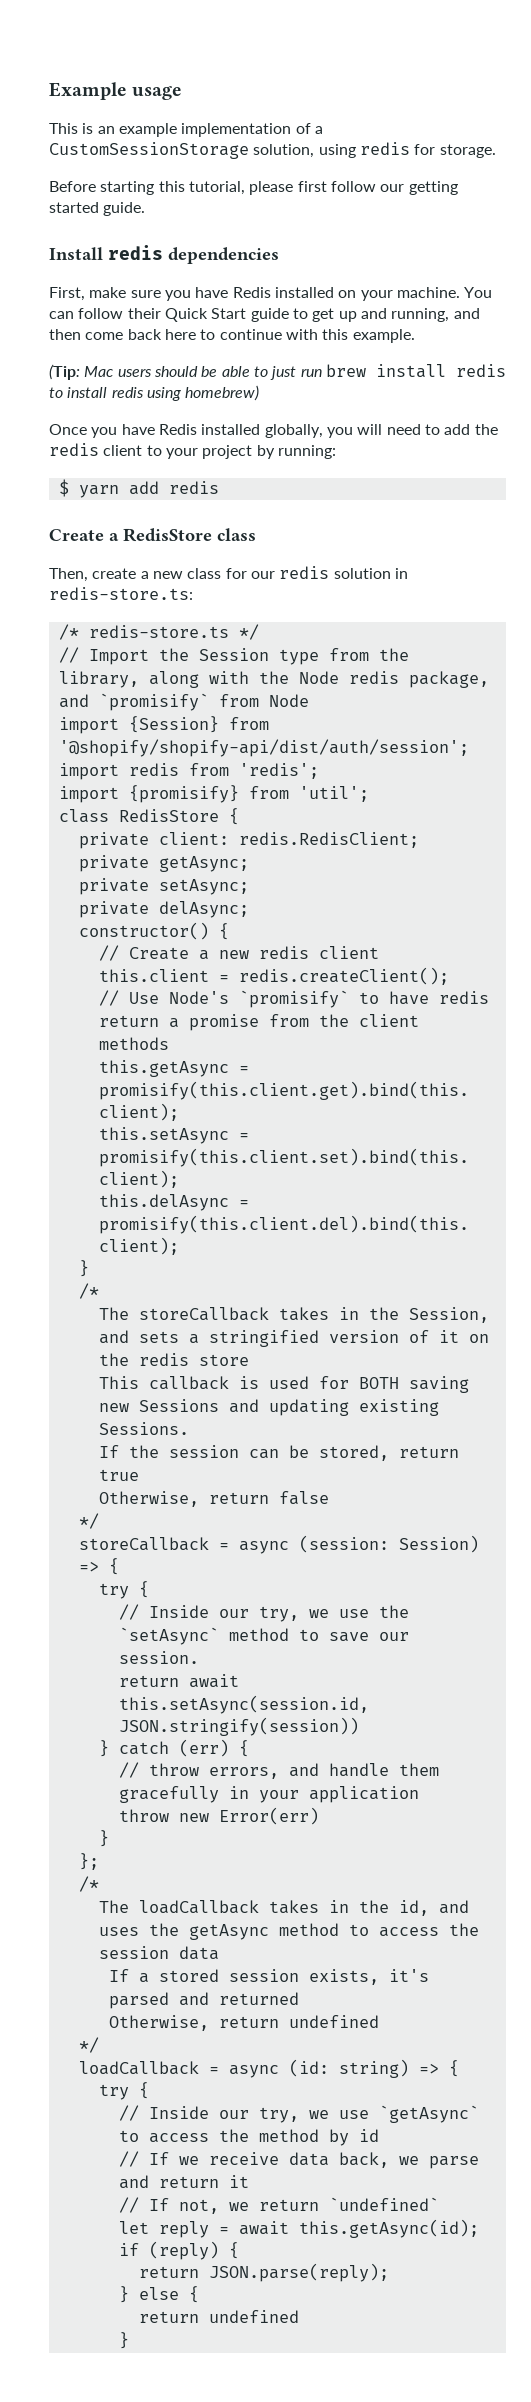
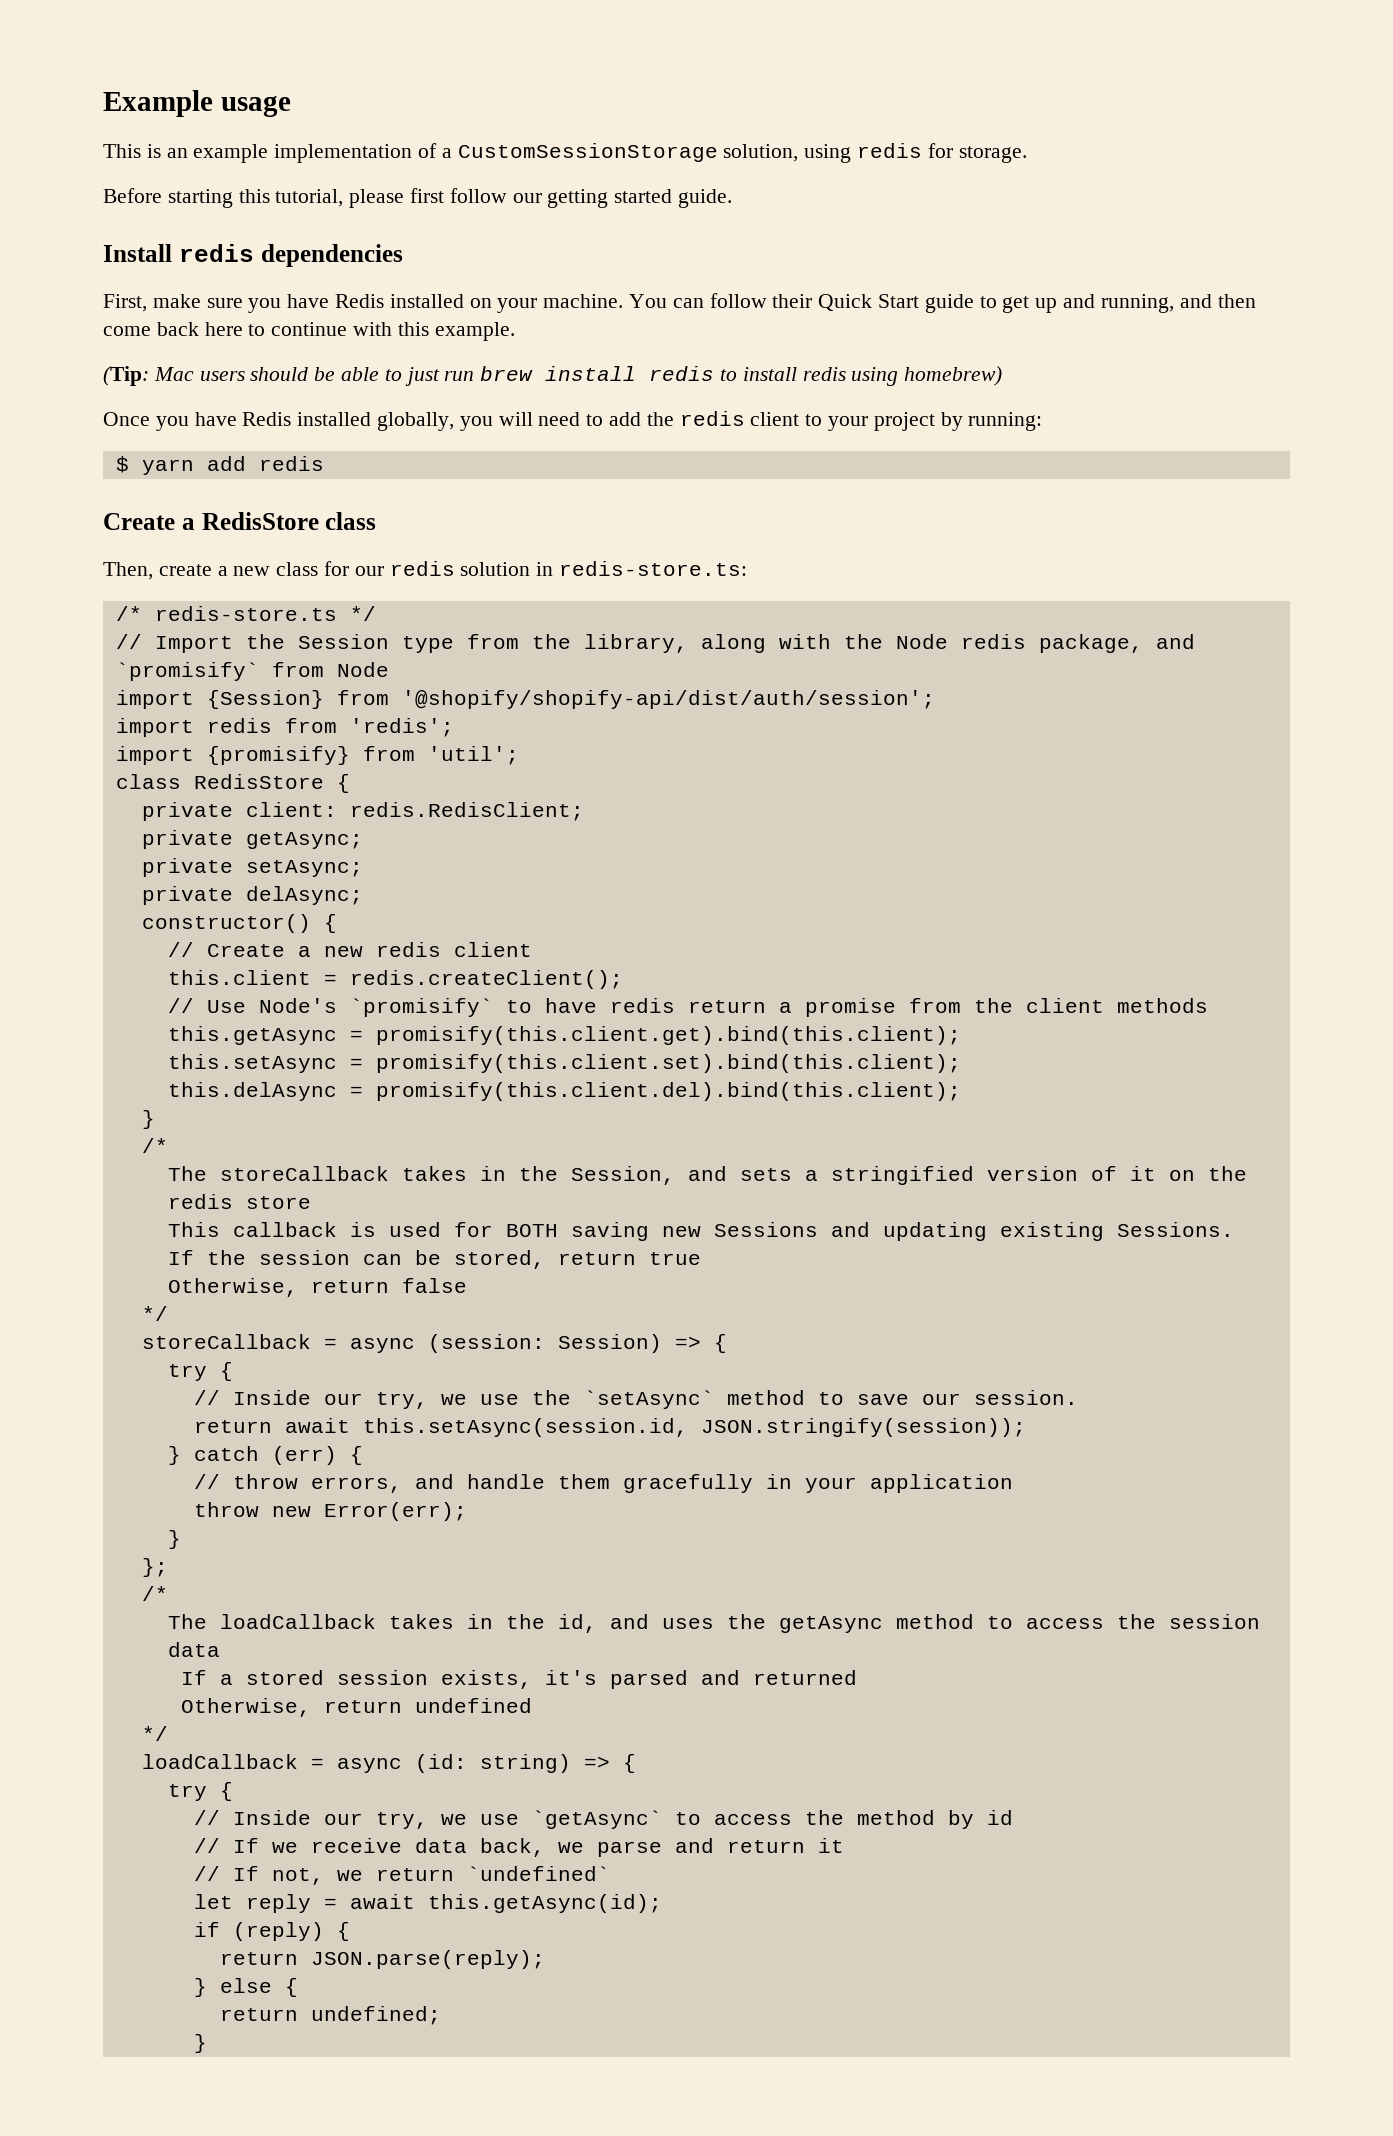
- return await this.setAsync(session.id, JSON.stringify(session))
+ return await this.setAsync(session.id, JSON.stringify(session));
- throw new Error(err)
+ throw new Error(err);
  } else {
- return undefined
+ return undefined;

